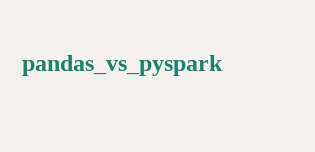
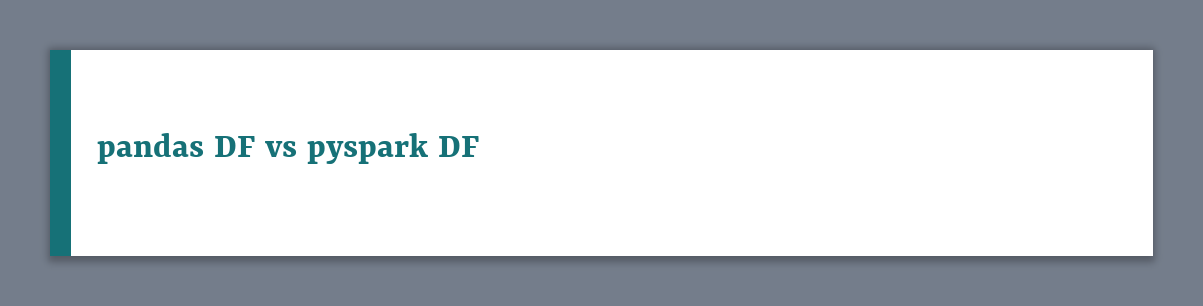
- pandas_vs_pyspark
+ pandas DF vs pyspark DF

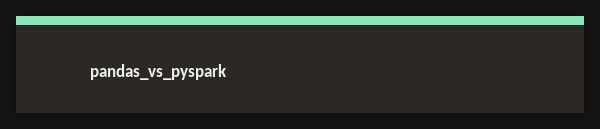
- pandas DF vs pyspark DF
+ pandas_vs_pyspark

